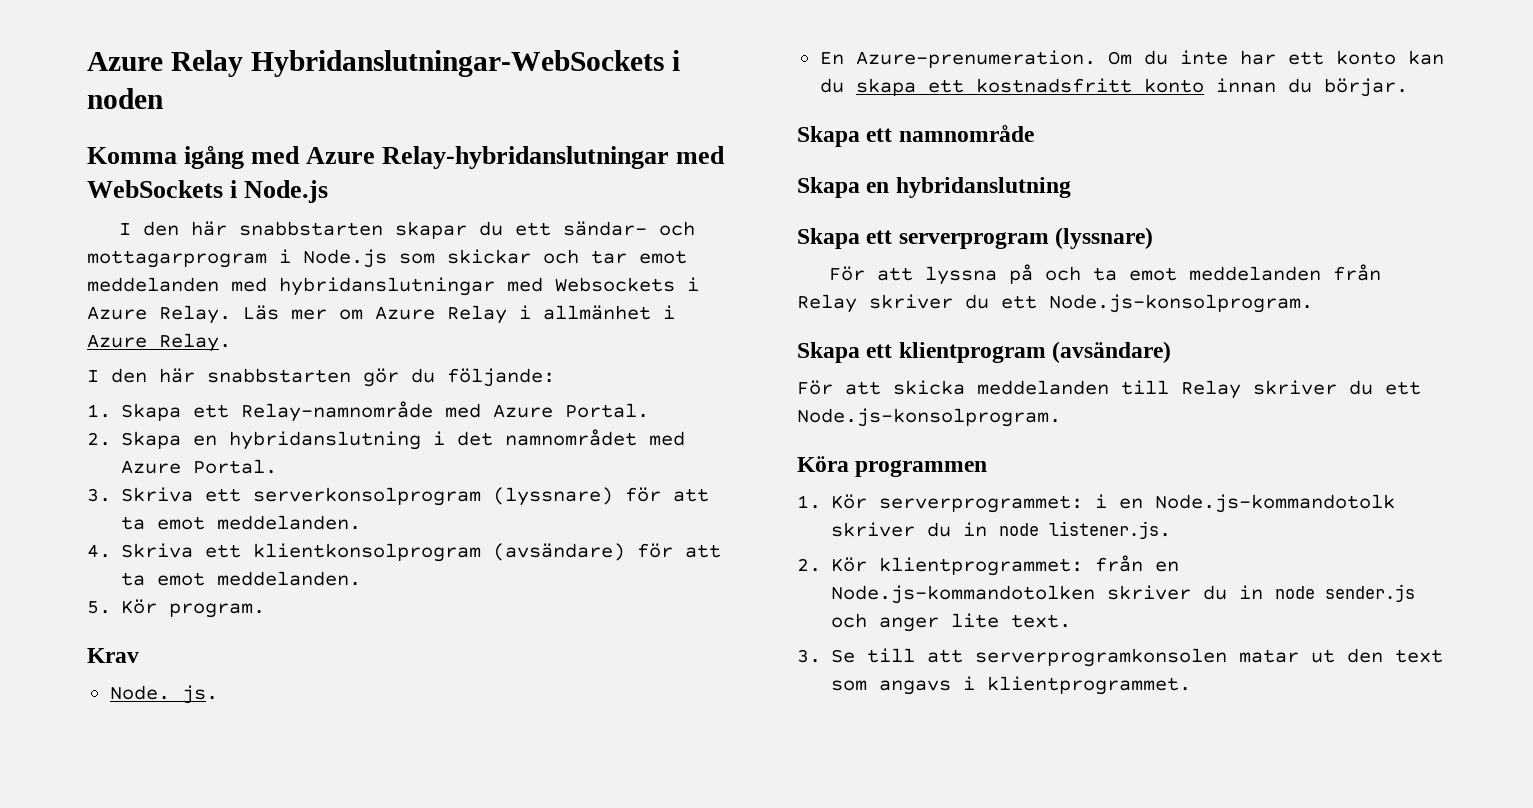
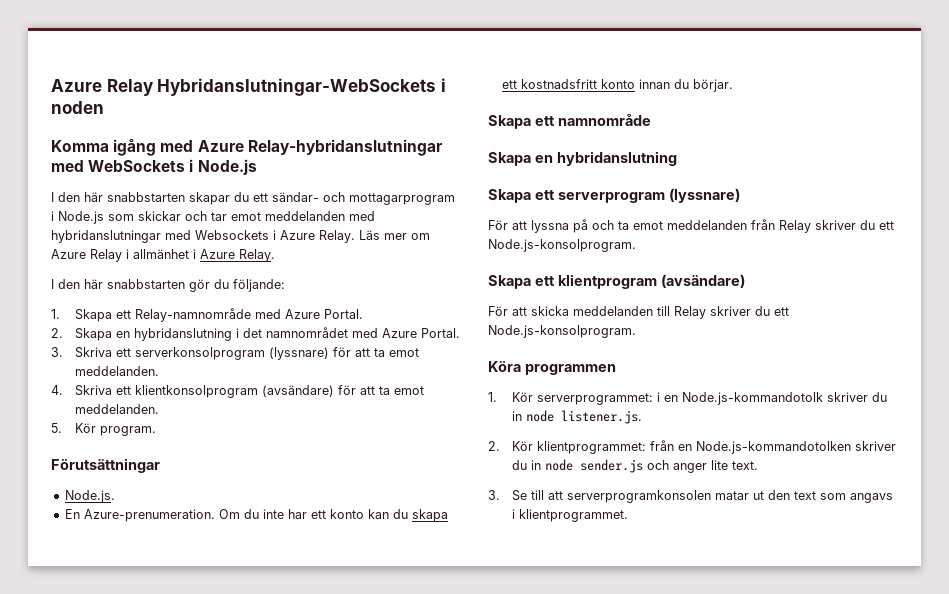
- Krav
- Node. js.
+ Förutsättningar
+ Node.js.

